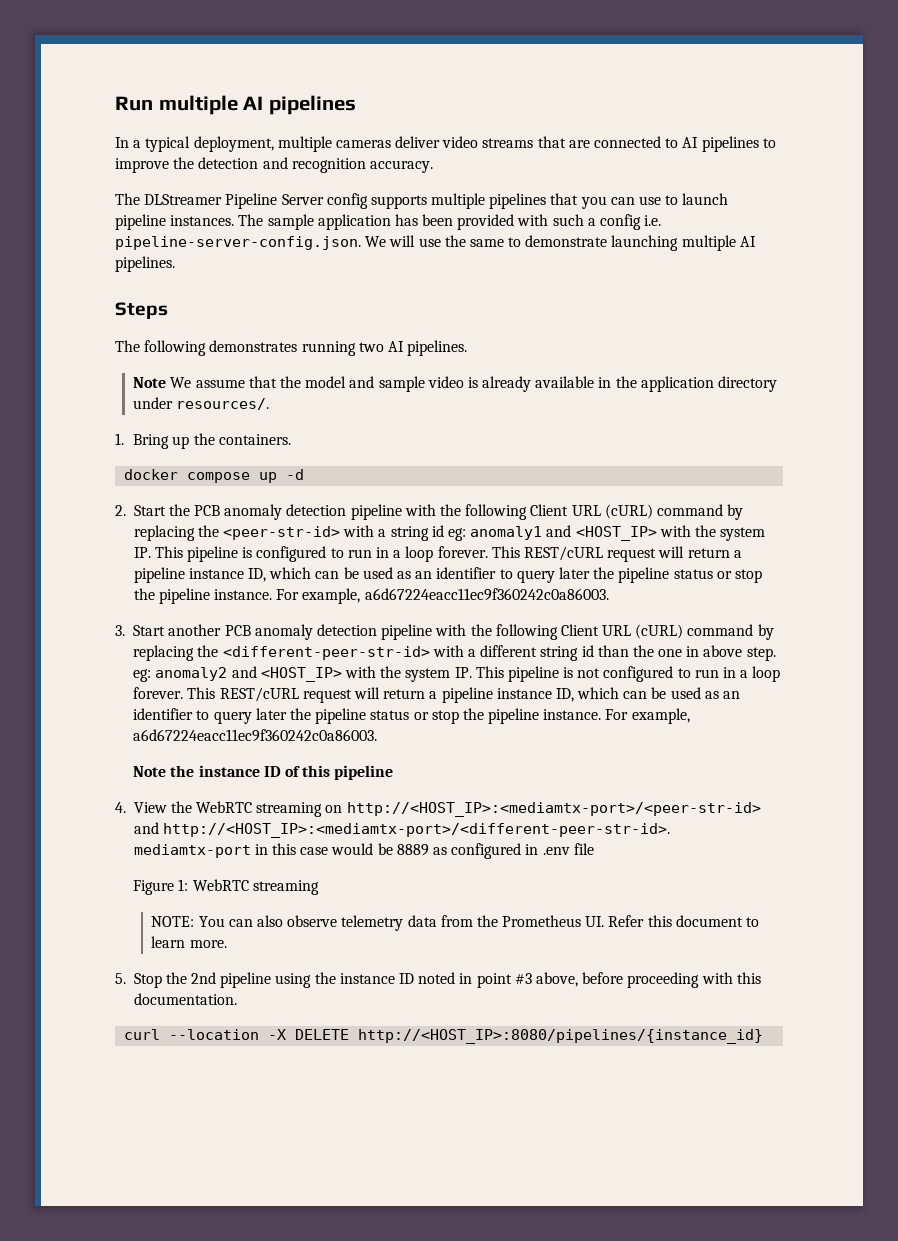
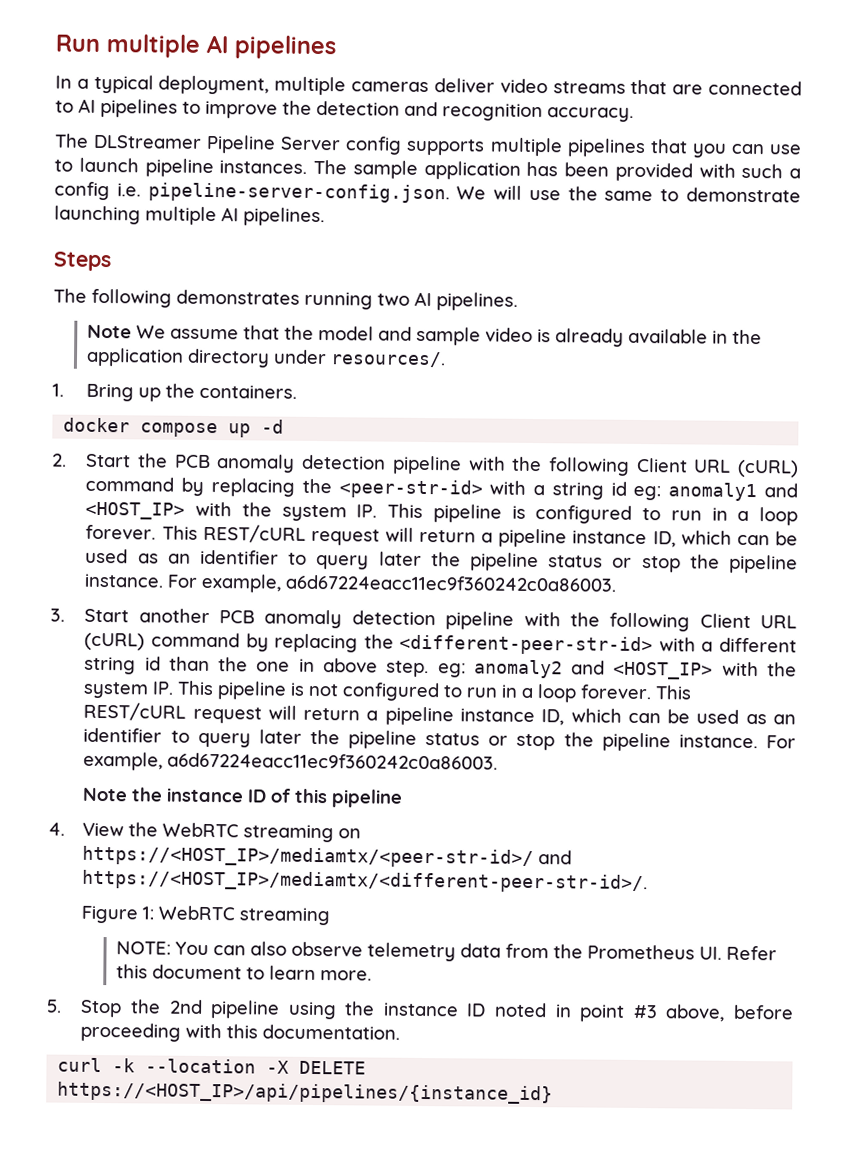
- 4. View the WebRTC streaming on http://<HOST_IP>:<mediamtx-port>/<peer-str-id> and http://<HOST_IP>:<mediamtx-port>/<different-peer-str-id>. mediamtx-port in this case would be 8889 as configured in .env file
+ 4. View the WebRTC streaming on https://<HOST_IP>/mediamtx/<peer-str-id>/ and https://<HOST_IP>/mediamtx/<different-peer-str-id>/.
- curl --location -X DELETE http://<HOST_IP>:8080/pipelines/{instance_id}
+ curl -k --location -X DELETE https://<HOST_IP>/api/pipelines/{instance_id}

